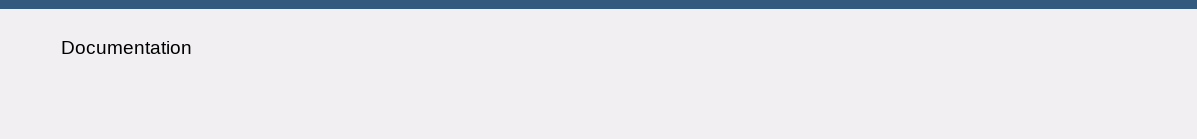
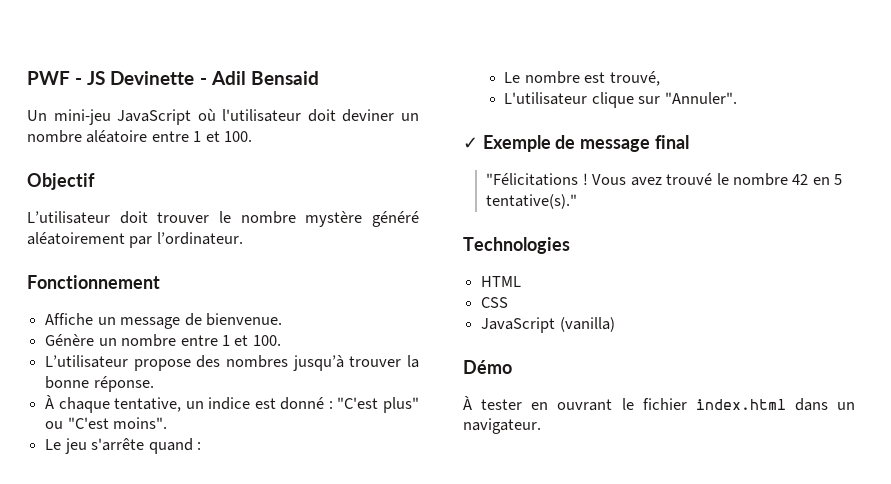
- Documentation
+ PWF - JS Devinette - Adil Bensaid
+ Un mini-jeu JavaScript où l'utilisateur doit deviner un nombre aléatoire entre 1 et 100.
+ Objectif
+ L’utilisateur doit trouver le nombre mystère généré aléatoirement par l’ordinateur.
+ Fonctionnement
+ Affiche un message de bienvenue.
+ Génère un nombre entre 1 et 100.
+ L’utilisateur propose des nombres jusqu’à trouver la bonne réponse.
+ À chaque tentative, un indice est donné : "C'est plus" ou "C'est moins".
+ Le jeu s'arrête quand :
+ Le nombre est trouvé,
+ L'utilisateur clique sur "Annuler".
+ ✓ Exemple de message final
+ "Félicitations ! Vous avez trouvé le nombre 42 en 5 tentative(s)."
+ Technologies
+ HTML
+ CSS
+ JavaScript (vanilla)
+ Démo
+ À tester en ouvrant le fichier index.html dans un navigateur.

